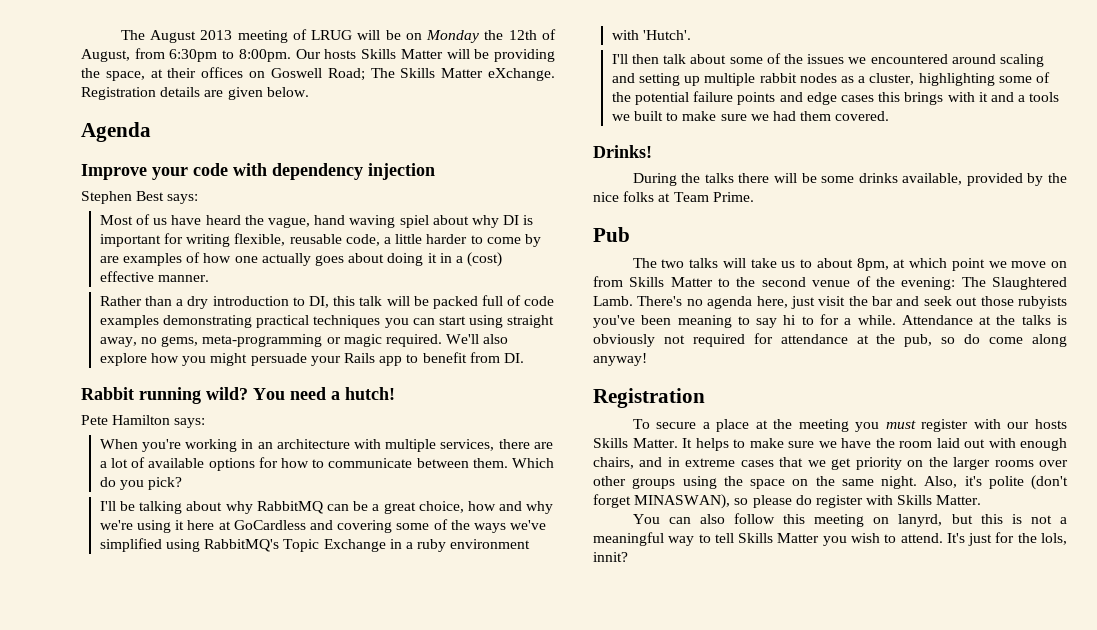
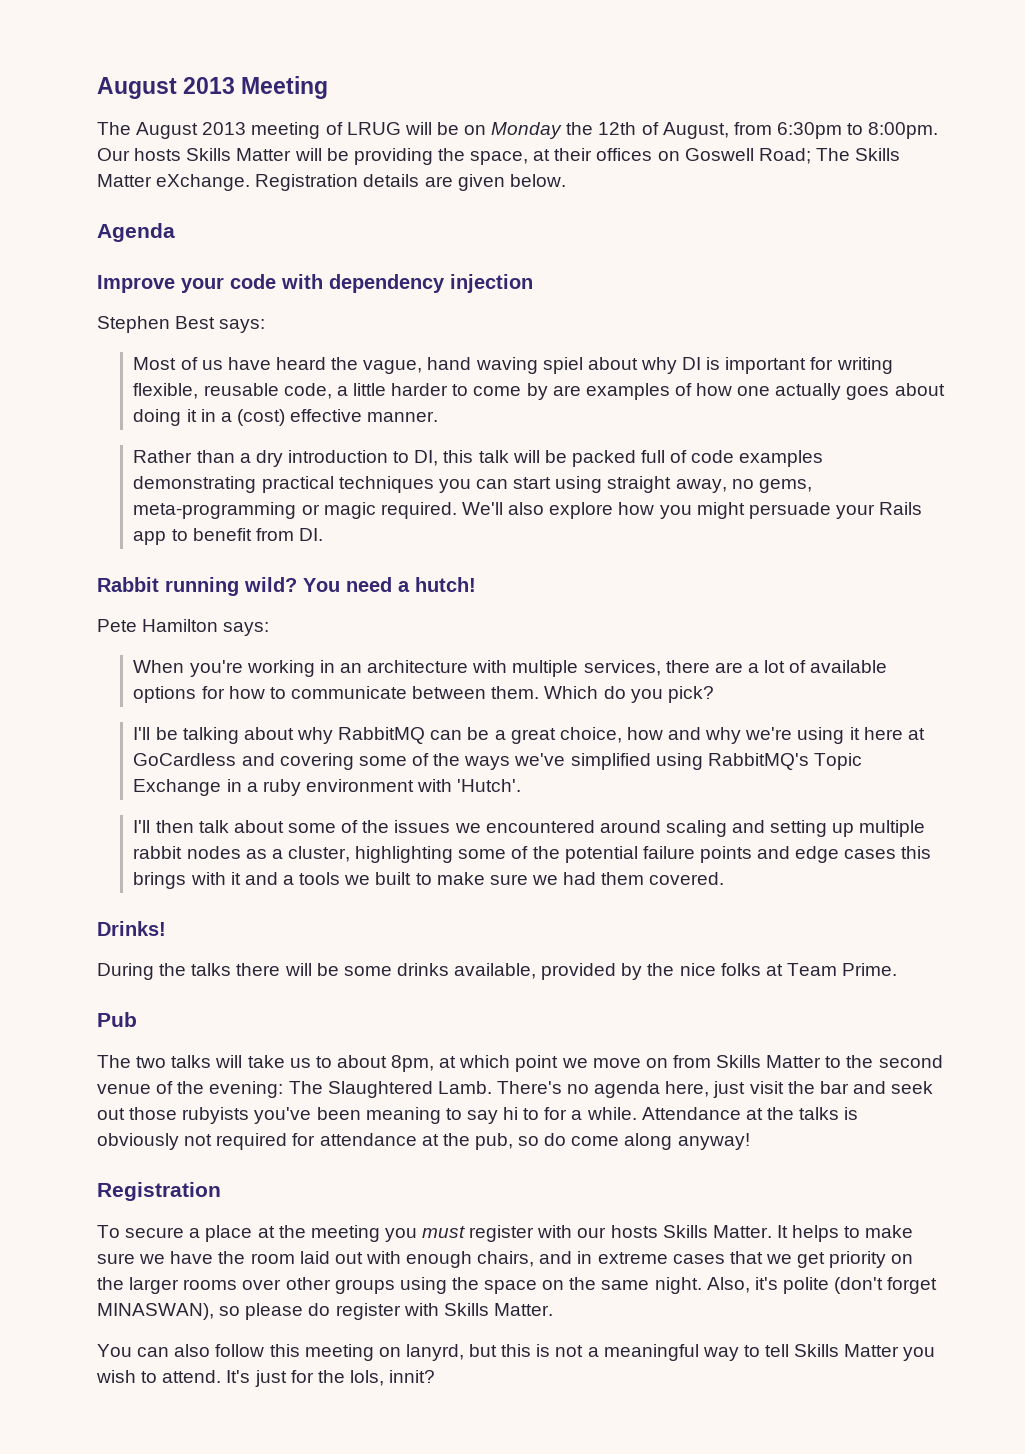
+ August 2013 Meeting

